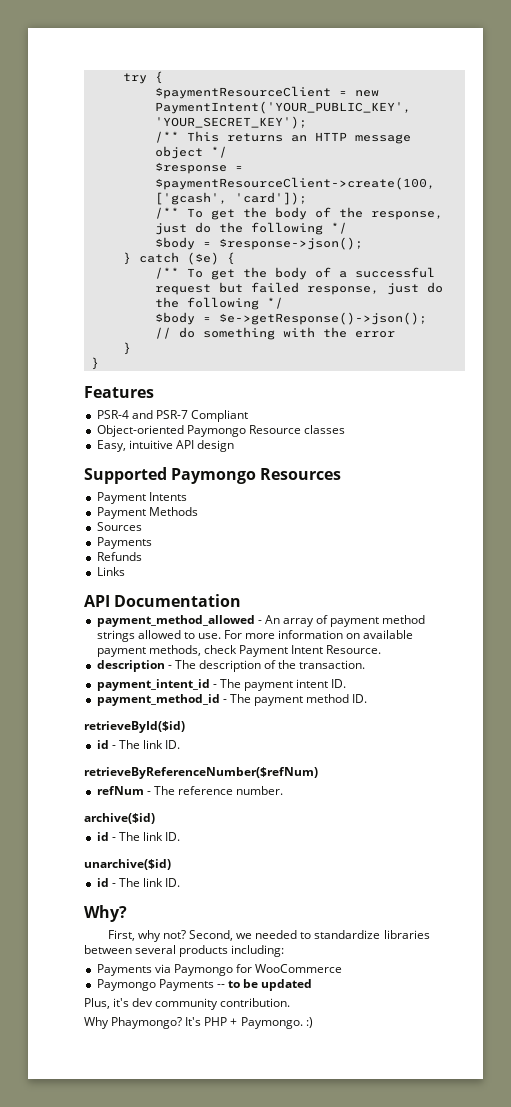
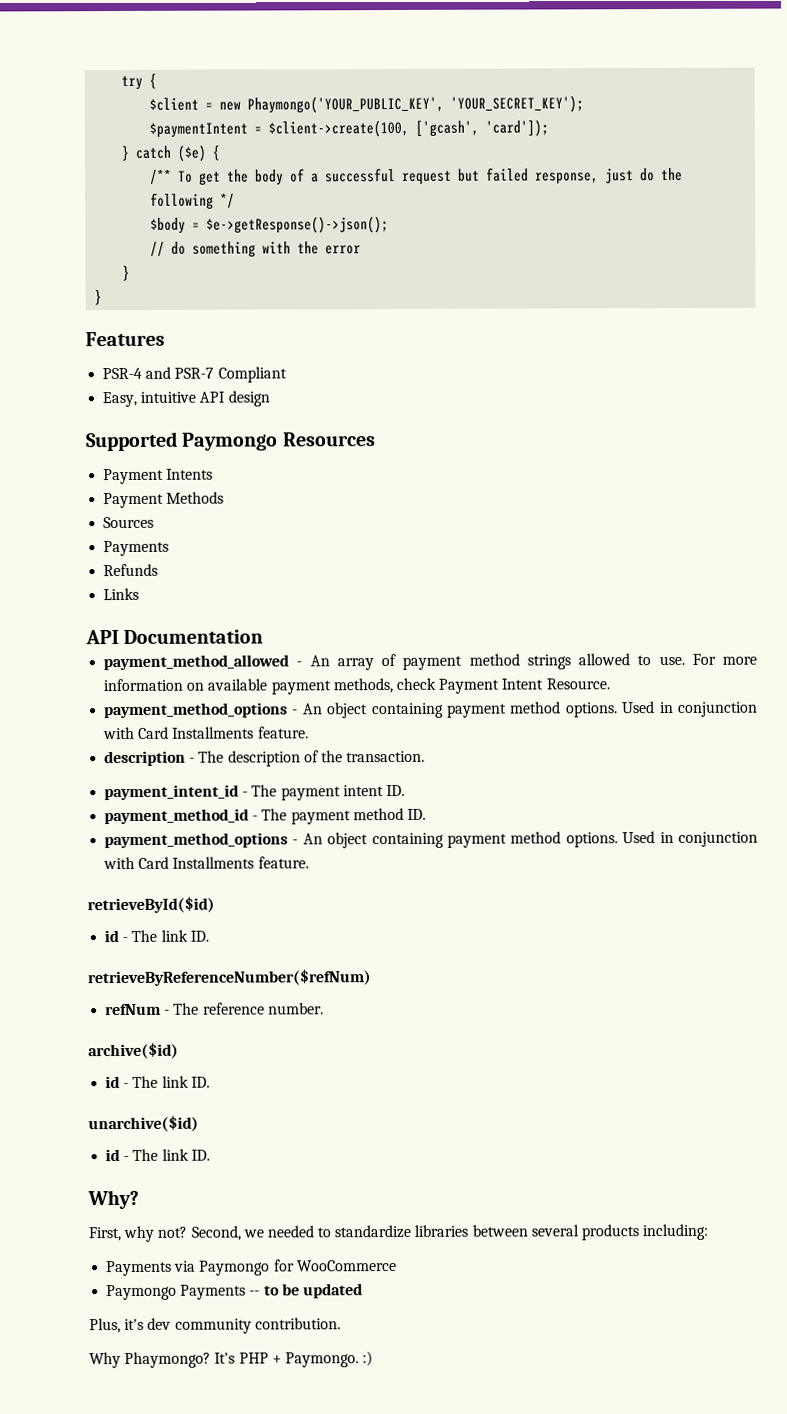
- $paymentResourceClient = new PaymentIntent('YOUR_PUBLIC_KEY', 'YOUR_SECRET_KEY');
+ $client = new Phaymongo('YOUR_PUBLIC_KEY', 'YOUR_SECRET_KEY');
- /** This returns an HTTP message object */
- $response = $paymentResourceClient->create(100, ['gcash', 'card']);
- /** To get the body of the response, just do the following */
- $body = $response->json();
+ $paymentIntent = $client->create(100, ['gcash', 'card']);
- Object-oriented Paymongo Resource classes
  For more information on available payment methods, check Payment Intent Resource.
+ payment_method_options - An object containing payment method options. Used in conjunction with Card Installments feature.
  payment_method_id - The payment method ID.
+ payment_method_options - An object containing payment method options. Used in conjunction with Card Installments feature.

